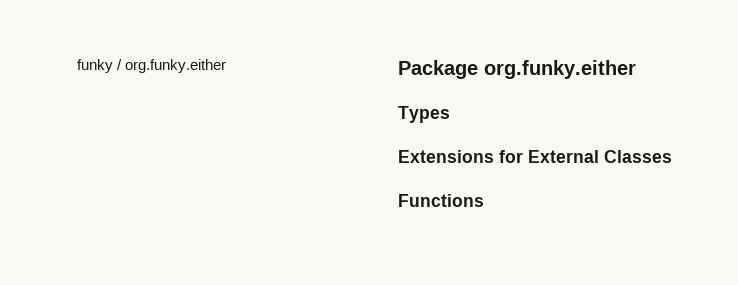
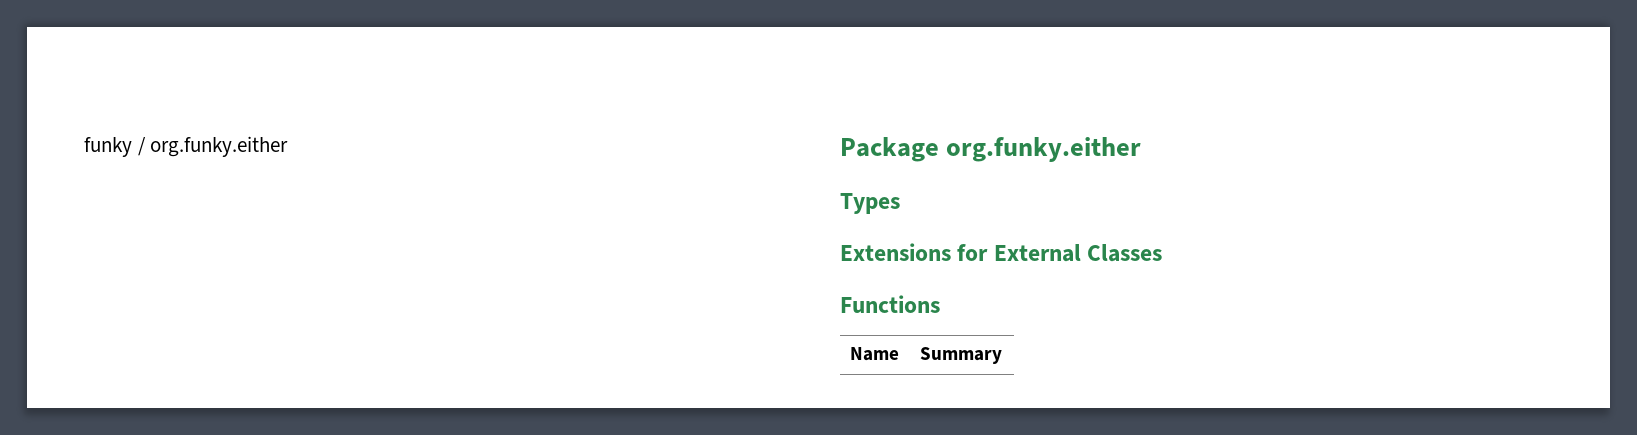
+ Name | Summary

